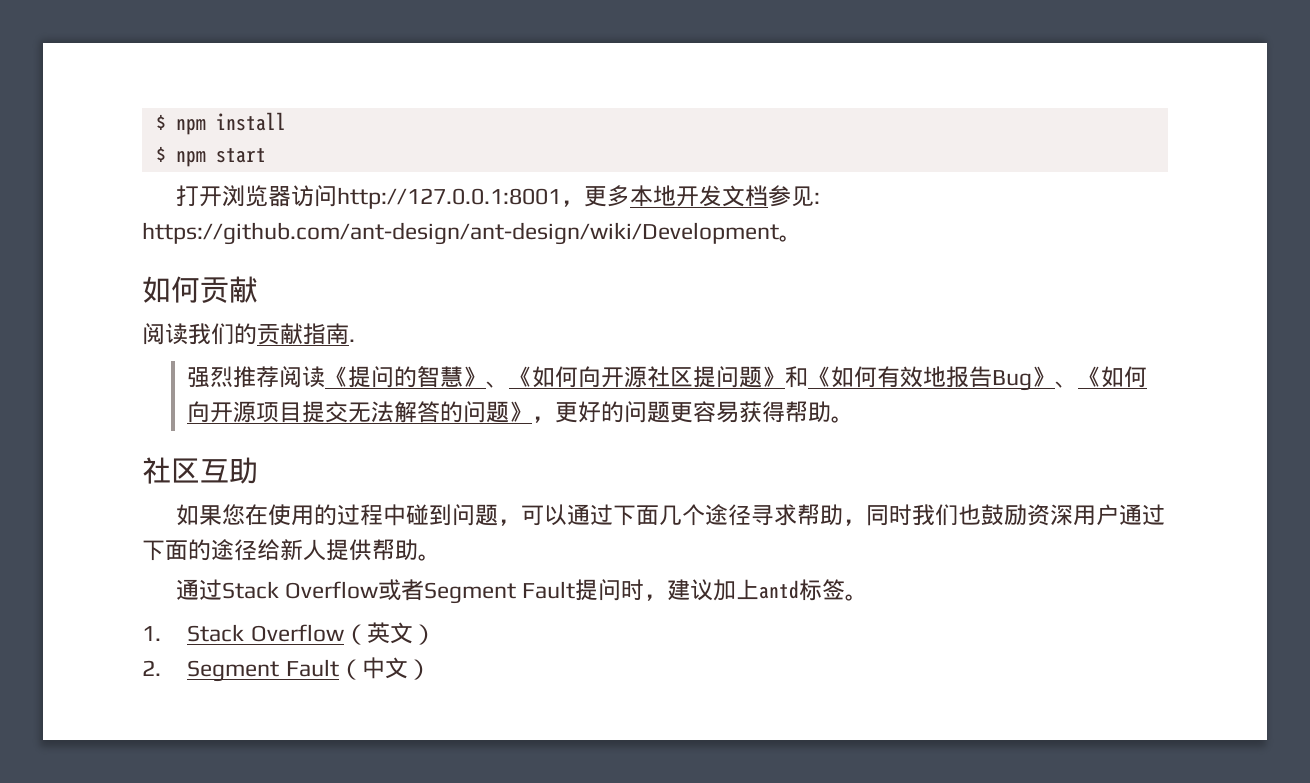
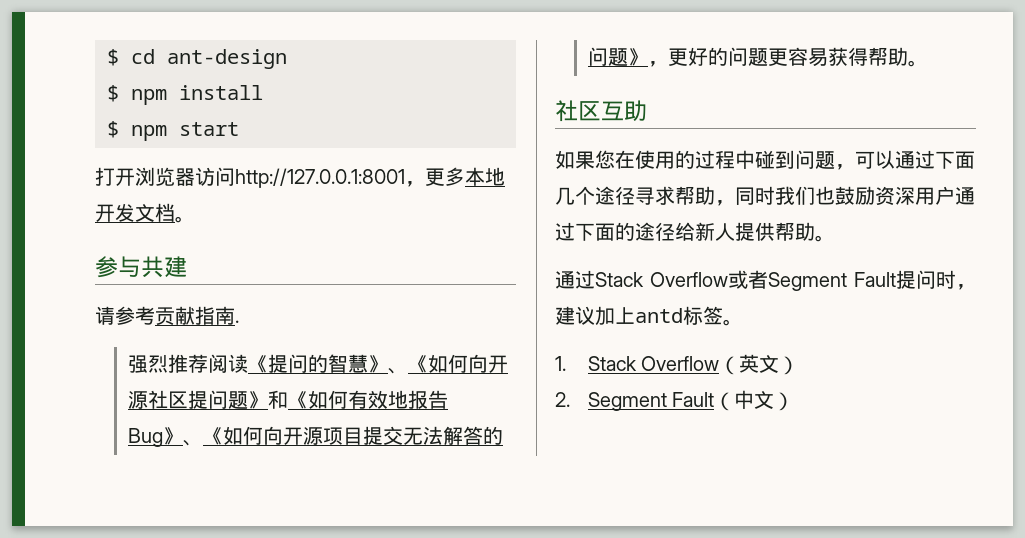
+ $ cd ant-design
- 打开浏览器访问http://127.0.0.1:8001，更多本地开发文档参见: https://github.com/ant-design/ant-design/wiki/Development。
- 如何贡献
- 阅读我们的贡献指南.
+ 打开浏览器访问http://127.0.0.1:8001，更多本地开发文档。
+ 参与共建
+ 请参考贡献指南.

